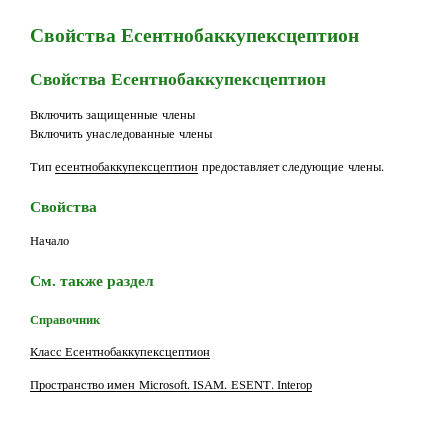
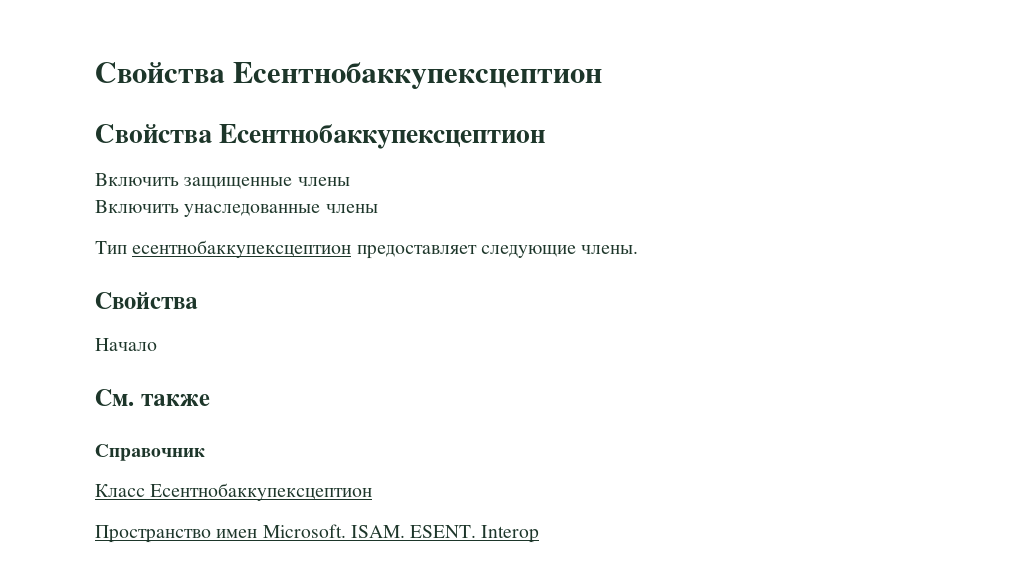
- См. также раздел
+ См. также

